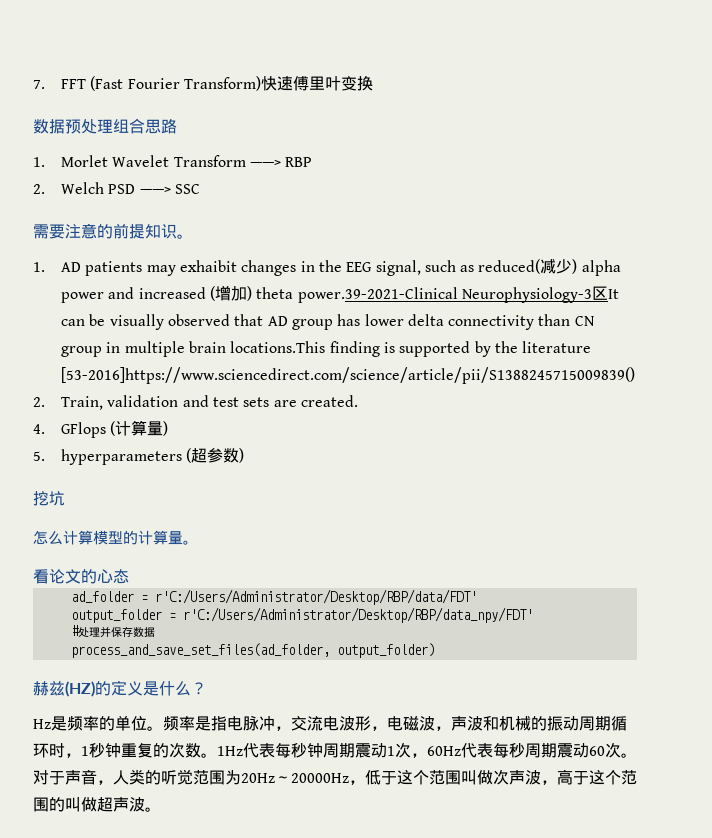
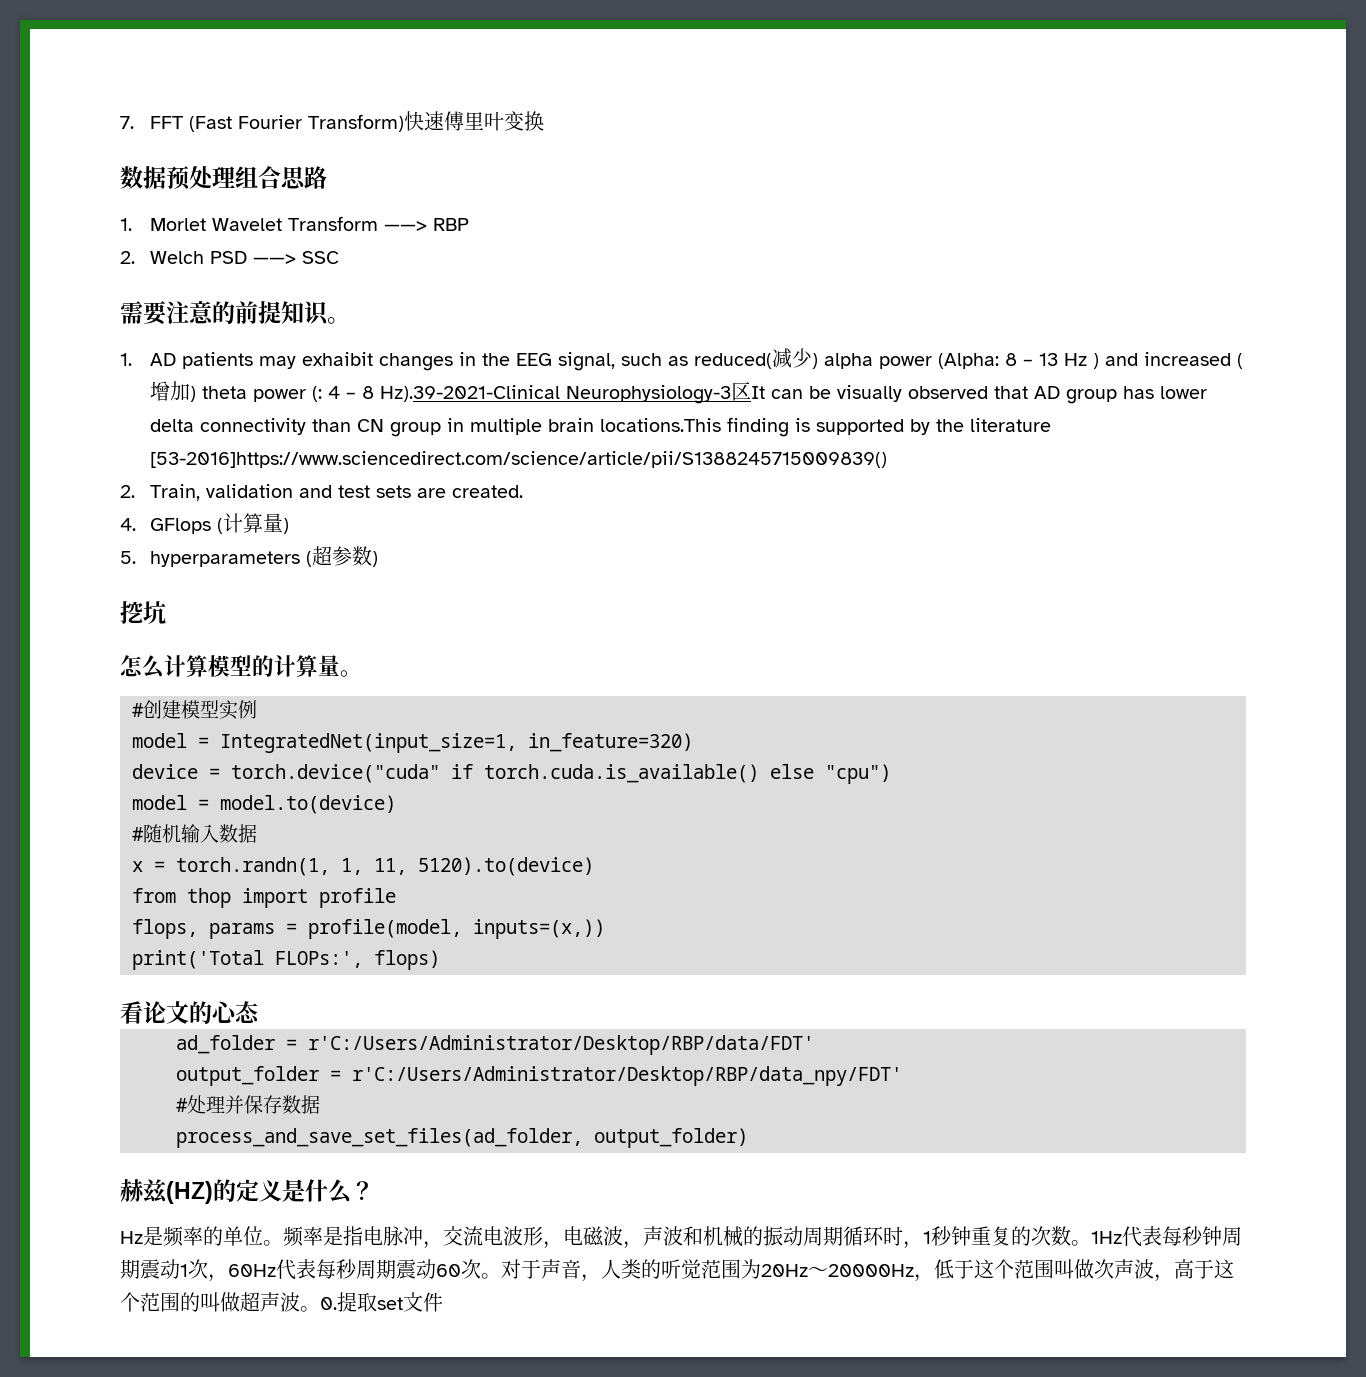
- 1. AD patients may exhaibit changes in the EEG signal, such as reduced(减少) alpha power and increased (增加) theta power.39-2021-Clinical Neurophysiology-3区It can be visually observed that AD group has lower delta connectivity than CN group in multiple brain locations.This finding is supported by the literature [53-2016]https://www.sciencedirect.com/science/article/pii/S1388245715009839()
+ 1. AD patients may exhaibit changes in the EEG signal, such as reduced(减少) alpha power (Alpha: 8 – 13 Hz ) and increased (增加) theta power (: 4 – 8 Hz).39-2021-Clinical Neurophysiology-3区It can be visually observed that AD group has lower delta connectivity than CN group in multiple brain locations.This finding is supported by the literature [53-2016]https://www.sciencedirect.com/science/article/pii/S1388245715009839()
+ #创建模型实例
+ model = IntegratedNet(input_size=1, in_feature=320)
+ device = torch.device("cuda" if torch.cuda.is_available() else "cpu")
+ model = model.to(device)
+ #随机输入数据
+ x = torch.randn(1, 1, 11, 5120).to(device)
+ from thop import profile
+ flops, params = profile(model, inputs=(x,))
+ print('Total FLOPs:', flops)
+ 0.提取set文件

